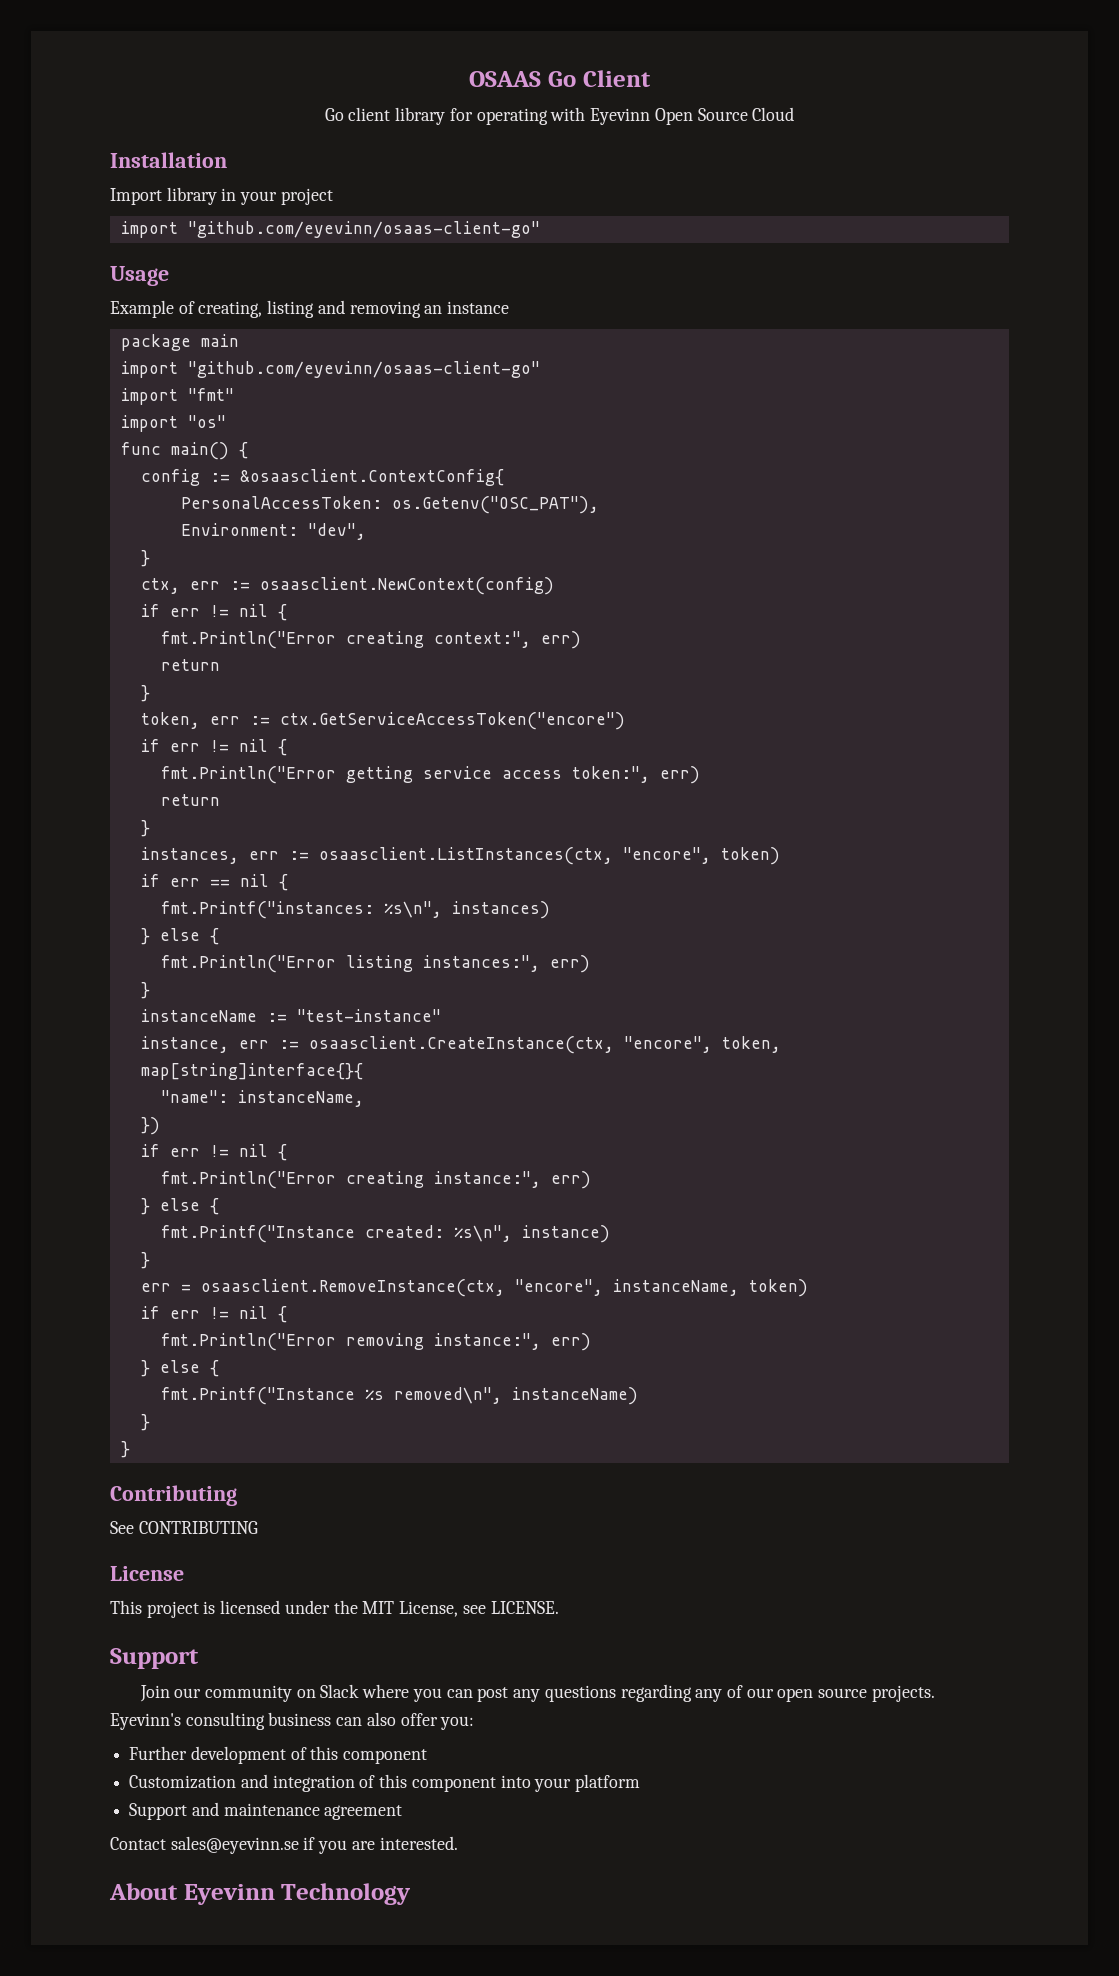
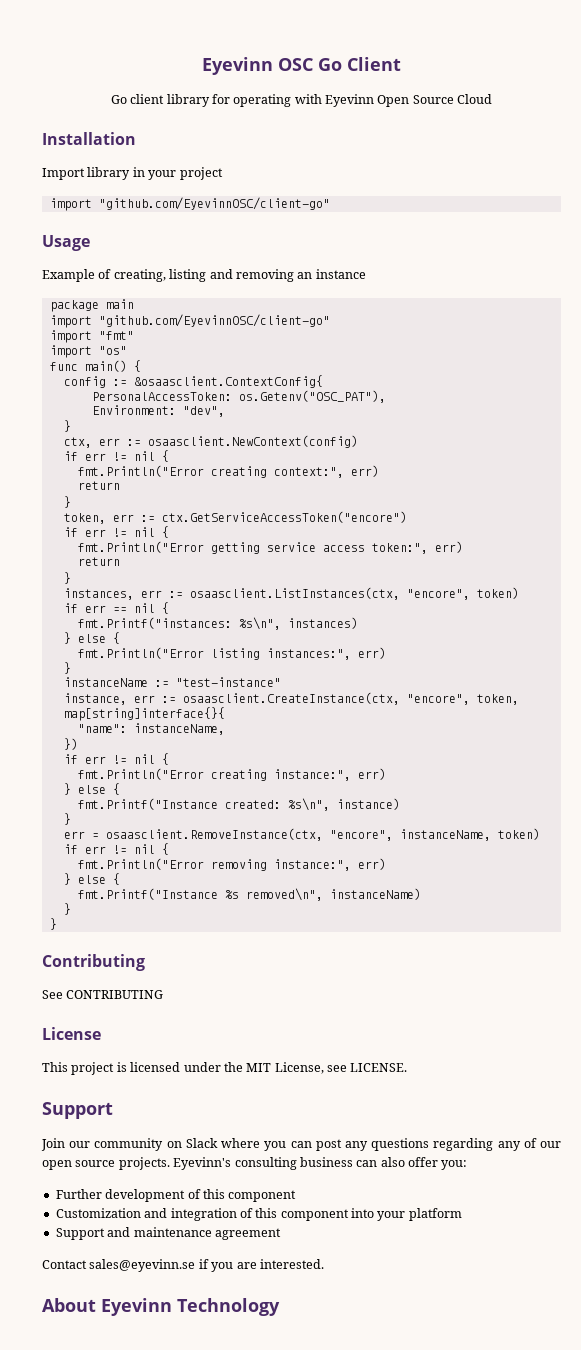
- OSAAS Go Client
+ Eyevinn OSC Go Client
  Import library in your project
- import "github.com/eyevinn/osaas-client-go"
+ import "github.com/EyevinnOSC/client-go"
  package main
- import "github.com/eyevinn/osaas-client-go"
+ import "github.com/EyevinnOSC/client-go"

